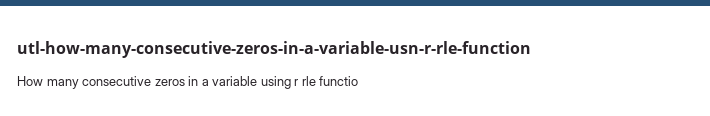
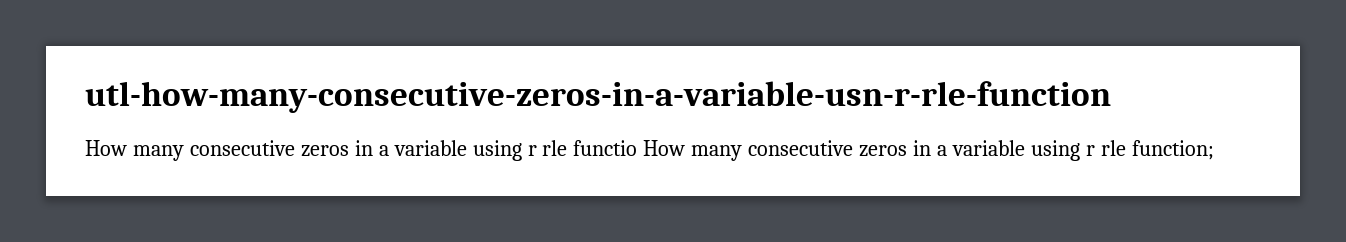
- How many consecutive zeros in a variable using r rle functio
+ How many consecutive zeros in a variable using r rle functio How many consecutive zeros in a variable using r rle function;

